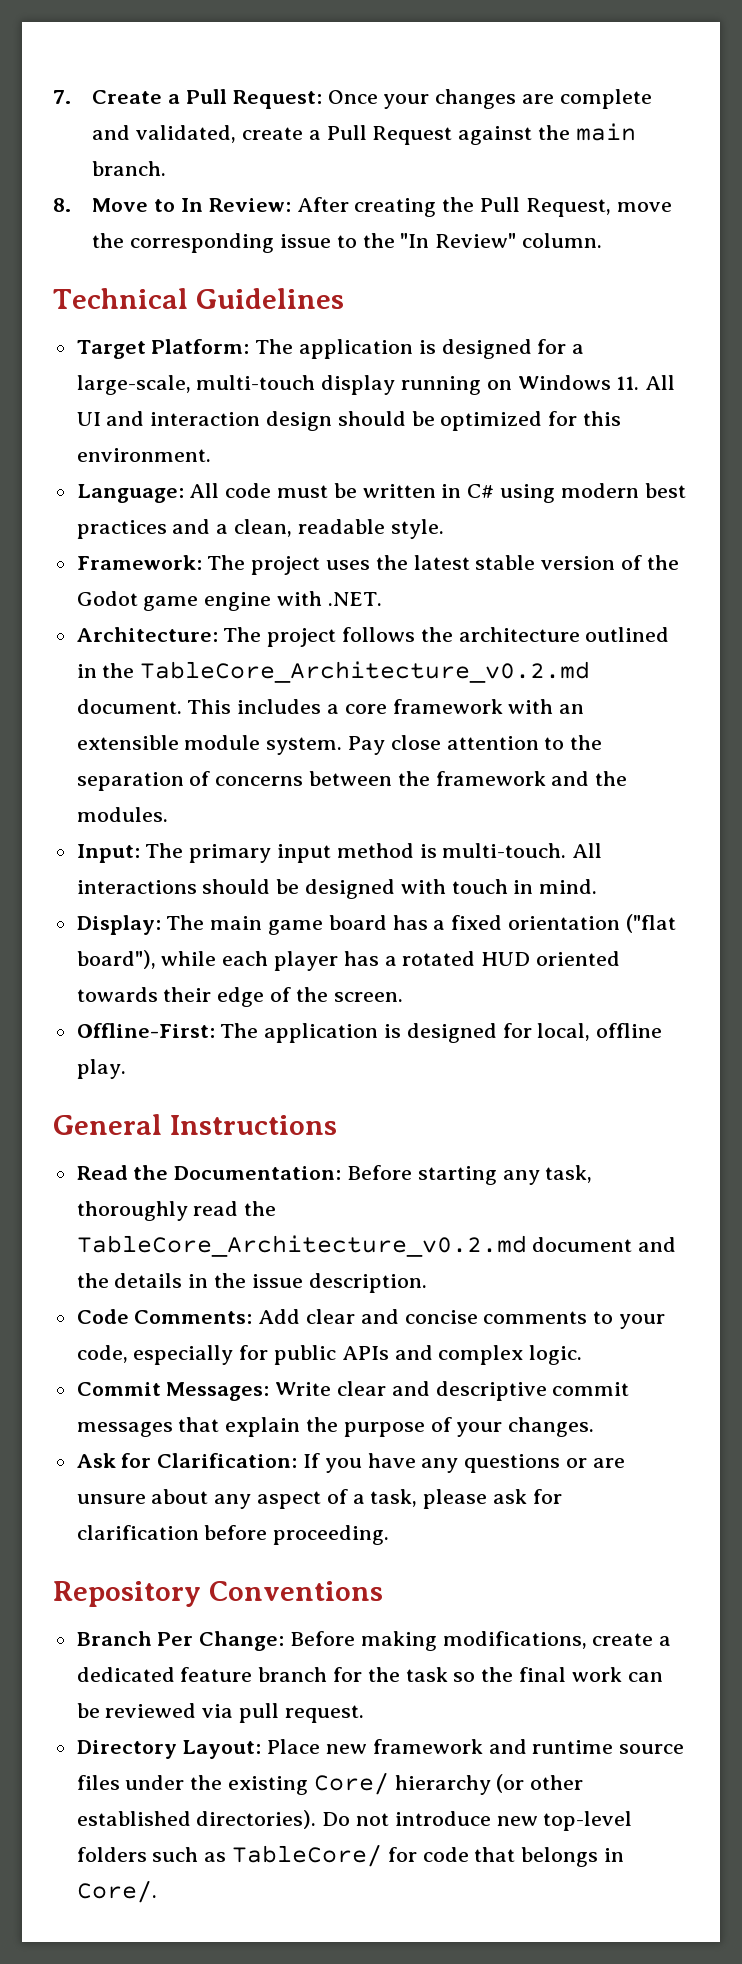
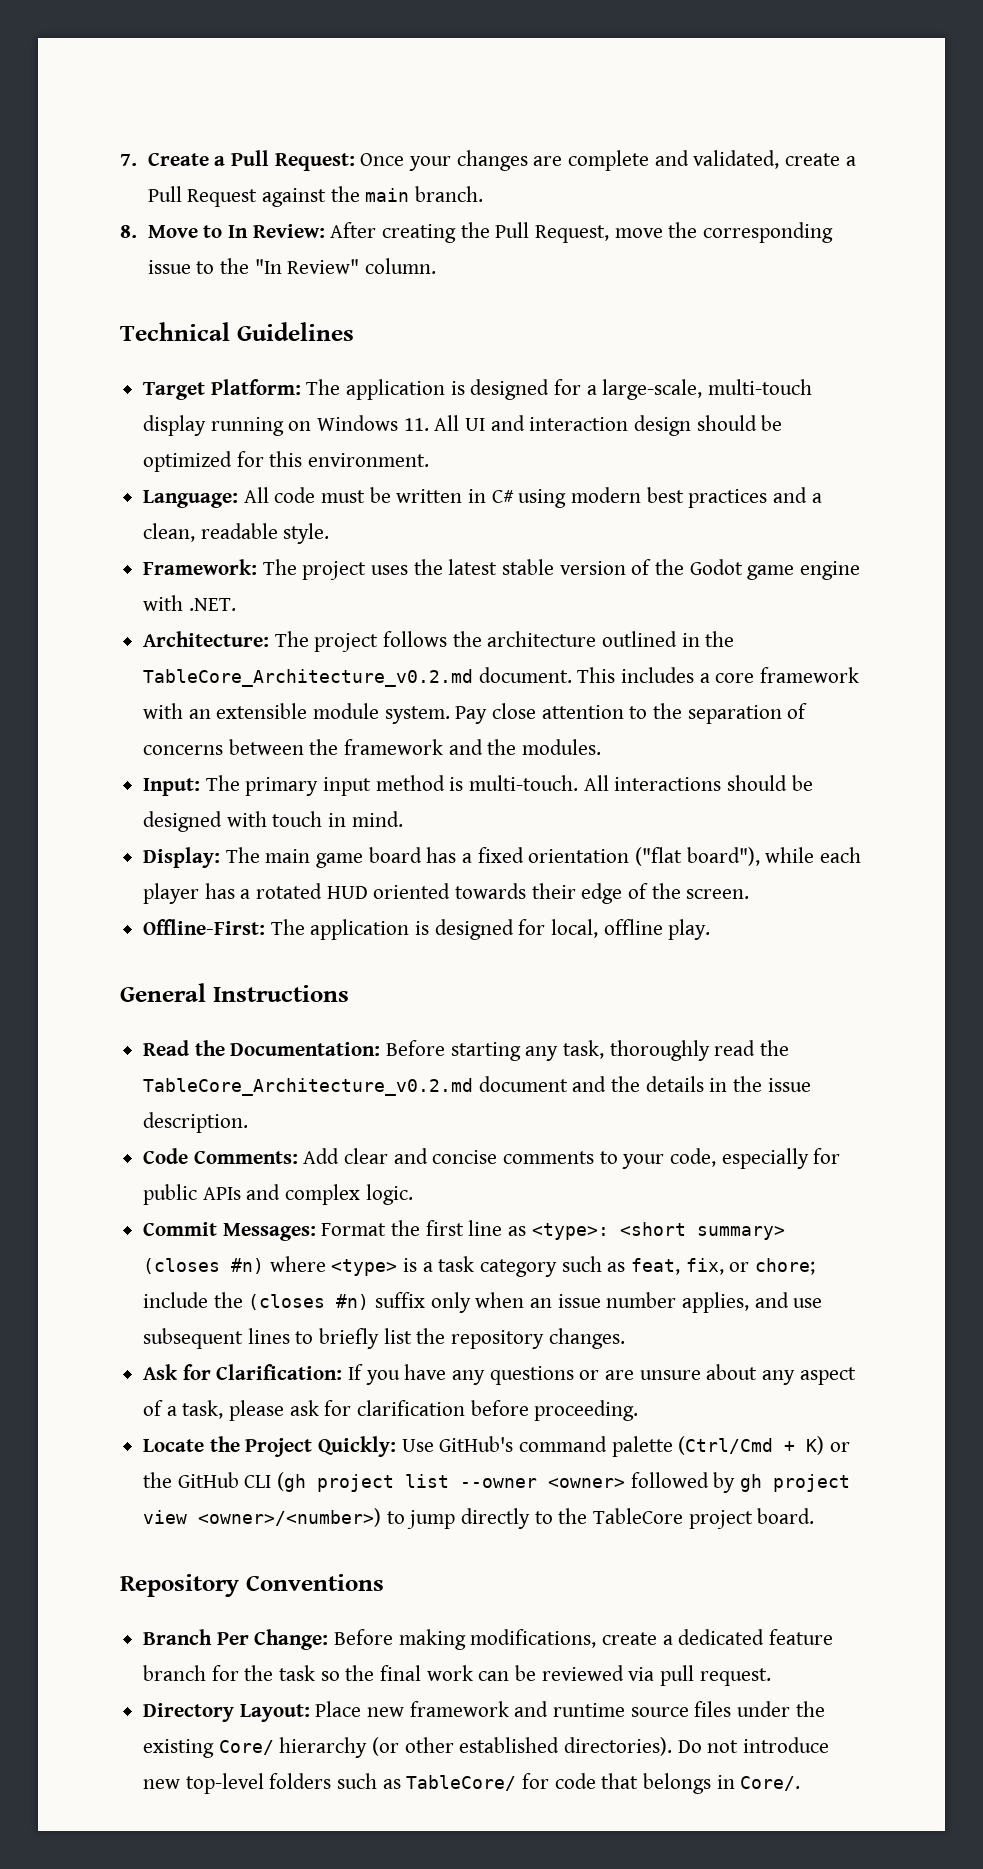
- Commit Messages: Write clear and descriptive commit messages that explain the purpose of your changes.
+ Commit Messages: Format the first line as <type>: <short summary> (closes #n) where <type> is a task category such as feat, fix, or chore; include the (closes #n) suffix only when an issue number applies, and use subsequent lines to briefly list the repository changes.
+ Locate the Project Quickly: Use GitHub's command palette (Ctrl/Cmd + K) or the GitHub CLI (gh project list --owner <owner> followed by gh project view <owner>/<number>) to jump directly to the TableCore project board.

